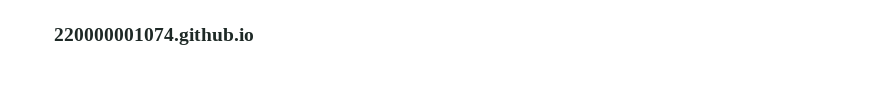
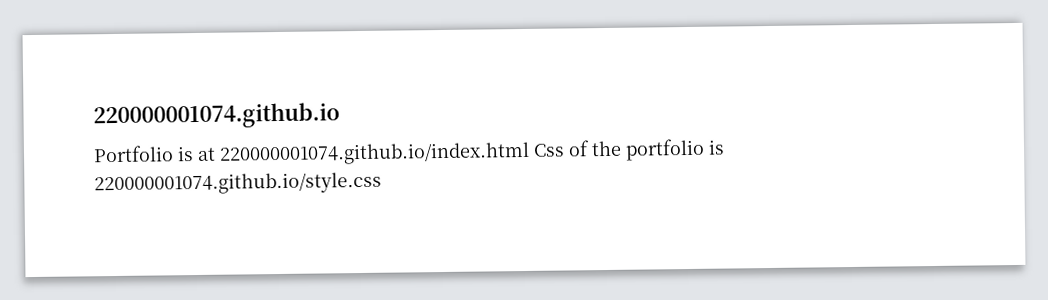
+ Portfolio is at 220000001074.github.io/index.html Css of the portfolio is 220000001074.github.io/style.css

